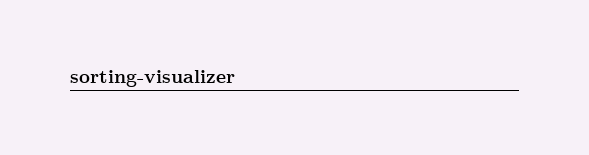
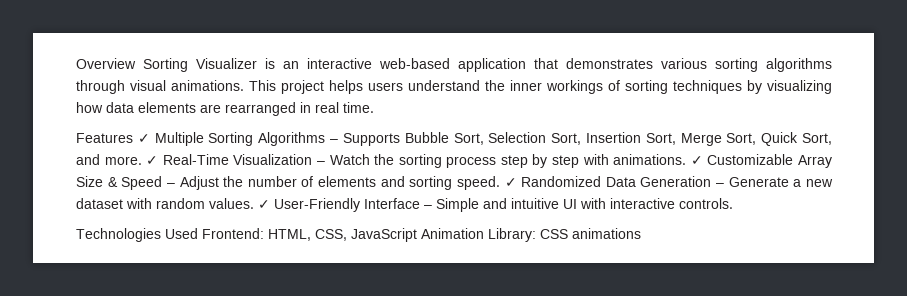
- sorting-visualizer
+ Overview Sorting Visualizer is an interactive web-based application that demonstrates various sorting algorithms through visual animations. This project helps users understand the inner workings of sorting techniques by visualizing how data elements are rearranged in real time.
+ Features ✓ Multiple Sorting Algorithms – Supports Bubble Sort, Selection Sort, Insertion Sort, Merge Sort, Quick Sort, and more. ✓ Real-Time Visualization – Watch the sorting process step by step with animations. ✓ Customizable Array Size & Speed – Adjust the number of elements and sorting speed. ✓ Randomized Data Generation – Generate a new dataset with random values. ✓ User-Friendly Interface – Simple and intuitive UI with interactive controls.
+ Technologies Used Frontend: HTML, CSS, JavaScript Animation Library: CSS animations

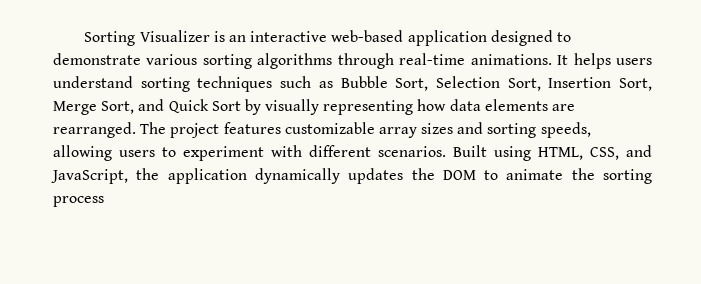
- Overview Sorting Visualizer is an interactive web-based application that demonstrates various sorting algorithms through visual animations. This project helps users understand the inner workings of sorting techniques by visualizing how data elements are rearranged in real time.
- Features ✓ Multiple Sorting Algorithms – Supports Bubble Sort, Selection Sort, Insertion Sort, Merge Sort, Quick Sort, and more. ✓ Real-Time Visualization – Watch the sorting process step by step with animations. ✓ Customizable Array Size & Speed – Adjust the number of elements and sorting speed. ✓ Randomized Data Generation – Generate a new dataset with random values. ✓ User-Friendly Interface – Simple and intuitive UI with interactive controls.
- Technologies Used Frontend: HTML, CSS, JavaScript Animation Library: CSS animations
+ Sorting Visualizer is an interactive web-based application designed to demonstrate various sorting algorithms through real-time animations. It helps users understand sorting techniques such as Bubble Sort, Selection Sort, Insertion Sort, Merge Sort, and Quick Sort by visually representing how data elements are rearranged. The project features customizable array sizes and sorting speeds, allowing users to experiment with different scenarios. Built using HTML, CSS, and JavaScript, the application dynamically updates the DOM to animate the sorting process

